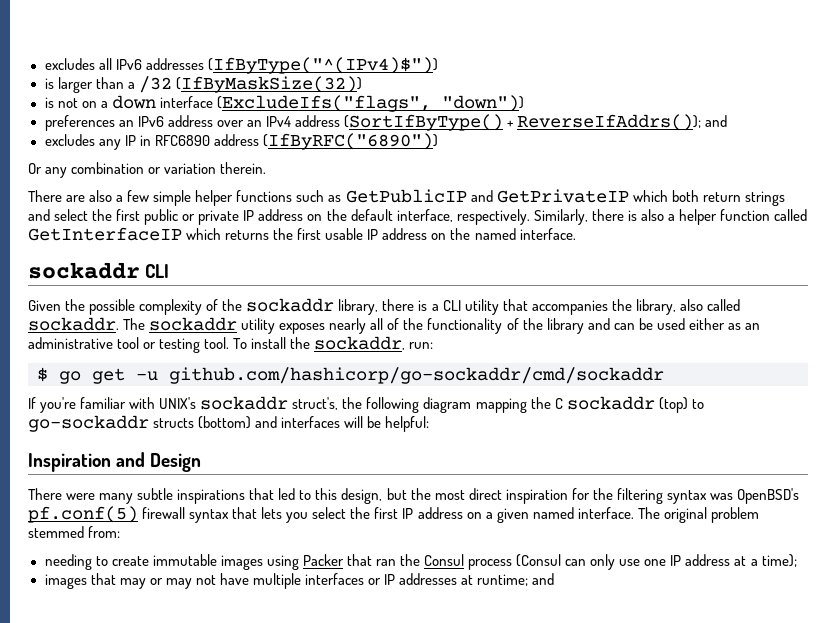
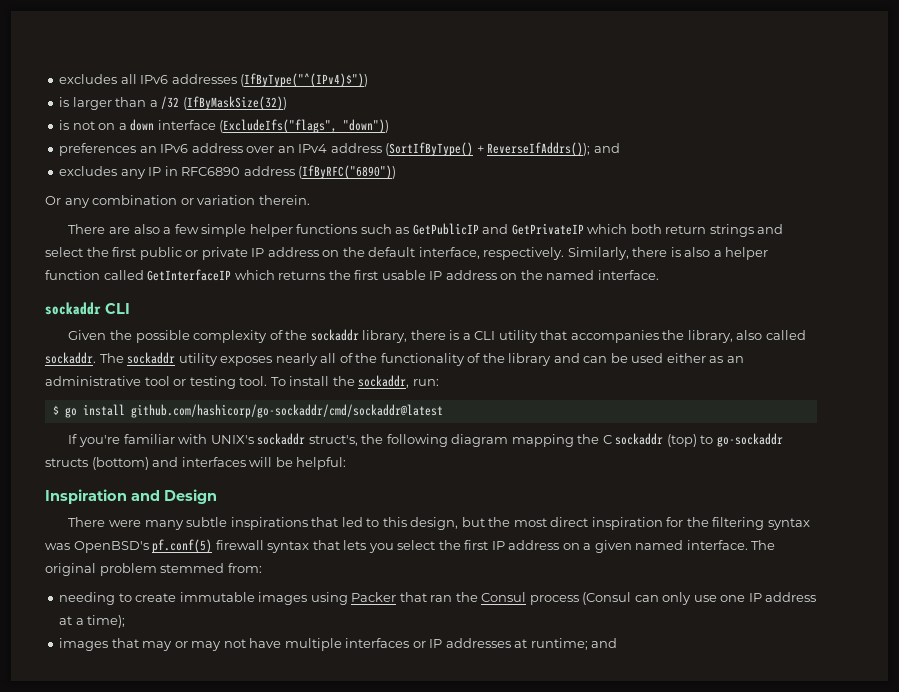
- $ go get -u github.com/hashicorp/go-sockaddr/cmd/sockaddr
+ $ go install github.com/hashicorp/go-sockaddr/cmd/sockaddr@latest

